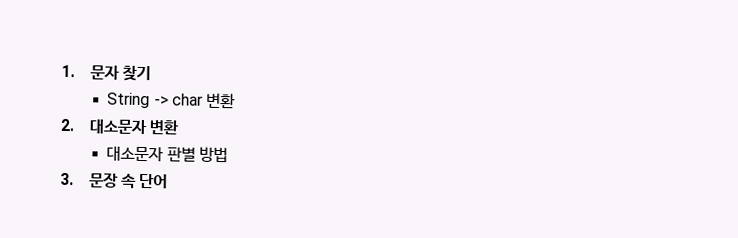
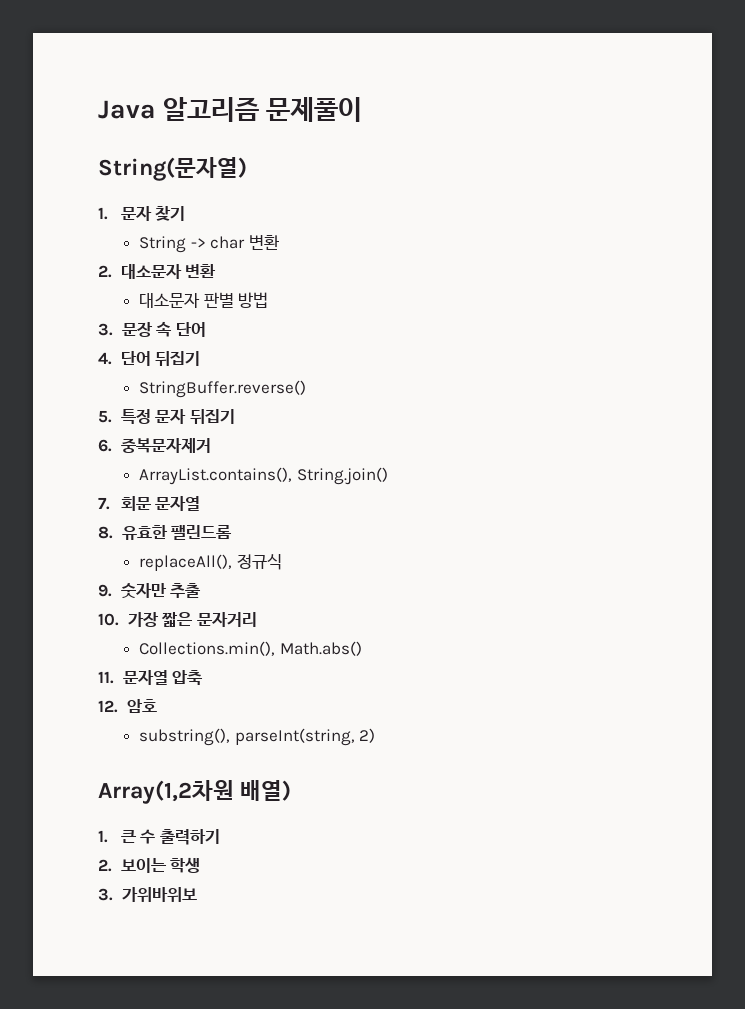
+ Java 알고리즘 문제풀이
+ String(문자열)
+ 4. 단어 뒤집기
+ StringBuffer.reverse()
+ 5. 특정 문자 뒤집기
+ 6. 중복문자제거
+ ArrayList.contains(), String.join()
+ 7. 회문 문자열
+ 8. 유효한 팰린드롬
+ replaceAll(), 정규식
+ 9. 숫자만 추출
+ 10. 가장 짧은 문자거리
+ Collections.min(), Math.abs()
+ 11. 문자열 압축
+ 12. 암호
+ substring(), parseInt(string, 2)
+ Array(1,2차원 배열)
+ 1. 큰 수 출력하기
+ 2. 보이는 학생
+ 3. 가위바위보

